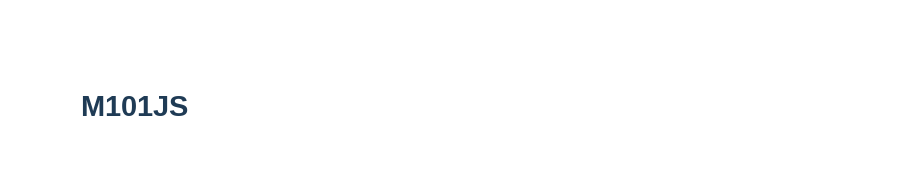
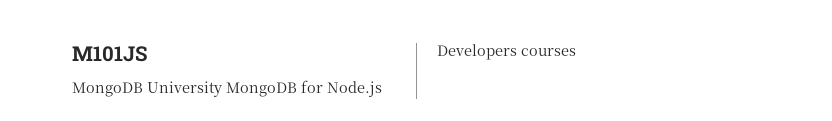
+ MongoDB University MongoDB for Node.js Developers courses

